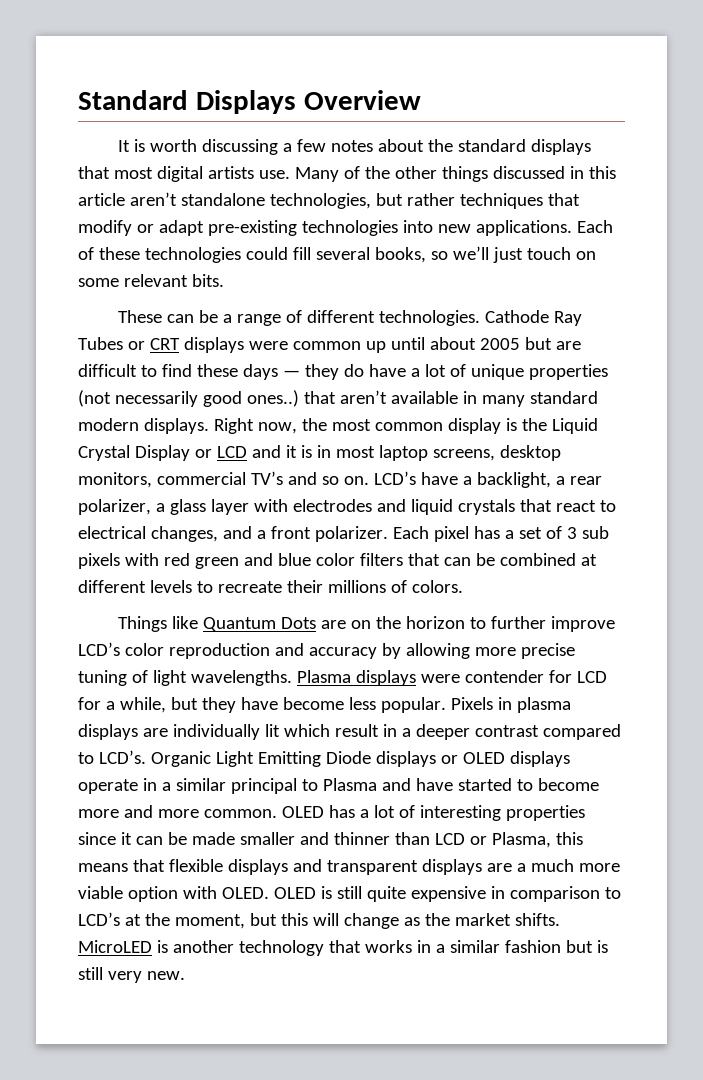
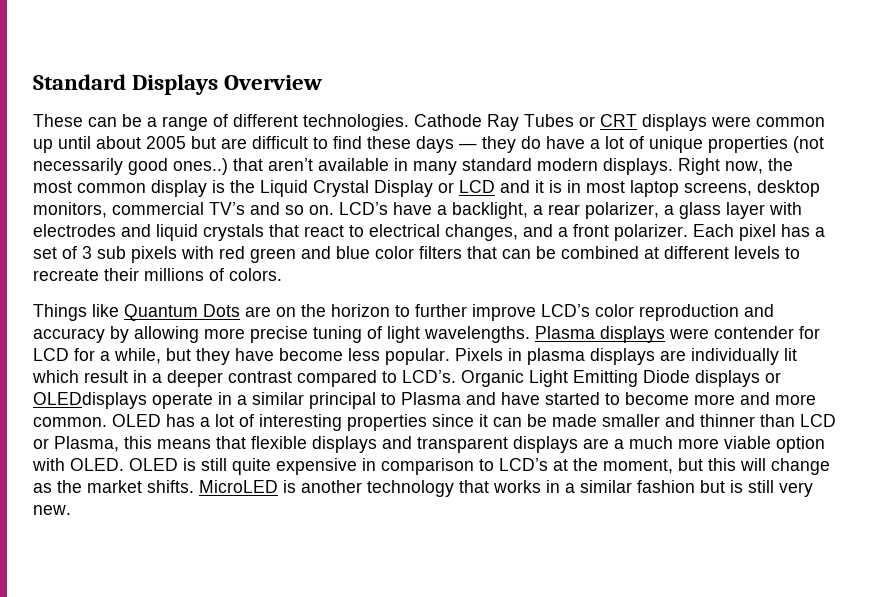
- It is worth discussing a few notes about the standard displays that most digital artists use. Many of the other things discussed in this article aren’t standalone technologies, but rather techniques that modify or adapt pre-existing technologies into new applications. Each of these technologies could fill several books, so we’ll just touch on some relevant bits.
- Organic Light Emitting Diode displays or OLED displays operate in a similar principal to Plasma and have started to become more and more common.
+ Organic Light Emitting Diode displays or OLEDdisplays operate in a similar principal to Plasma and have started to become more and more common.

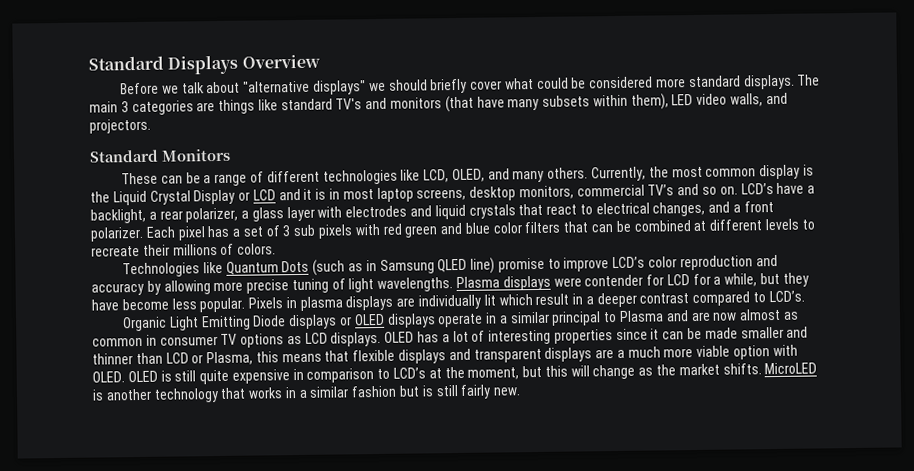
+ Before we talk about "alternative displays" we should briefly cover what could be considered more standard displays. The main 3 categories are things like standard TV's and monitors (that have many subsets within them), LED video walls, and projectors.
+ Standard Monitors
- These can be a range of different technologies. Cathode Ray Tubes or CRT displays were common up until about 2005 but are difficult to find these days — they do have a lot of unique properties (not necessarily good ones..) that aren’t available in many standard modern displays. Right now, the most common display is the Liquid Crystal Display or LCD and it is in most laptop screens, desktop monitors, commercial TV’s and so on.
+ These can be a range of different technologies like LCD, OLED, and many others. Currently, the most common display is the Liquid Crystal Display or LCD and it is in most laptop screens, desktop monitors, commercial TV’s and so on.
- Things like Quantum Dots are on the horizon to further improve LCD’s color reproduction and accuracy by allowing more precise tuning of light wavelengths.
+ Technologies like Quantum Dots (such as in Samsung QLED line) promise to improve LCD’s color reproduction and accuracy by allowing more precise tuning of light wavelengths.
- Pixels in plasma displays are individually lit which result in a deeper contrast compared to LCD’s. Organic Light Emitting Diode displays or OLEDdisplays operate in a similar principal to Plasma and have started to become more and more common.
+ Pixels in plasma displays are individually lit which result in a deeper contrast compared to LCD’s.
+ Organic Light Emitting Diode displays or OLED displays operate in a similar principal to Plasma and are now almost as common in consumer TV options as LCD displays.
- MicroLED is another technology that works in a similar fashion but is still very new.
+ MicroLED is another technology that works in a similar fashion but is still fairly new.

